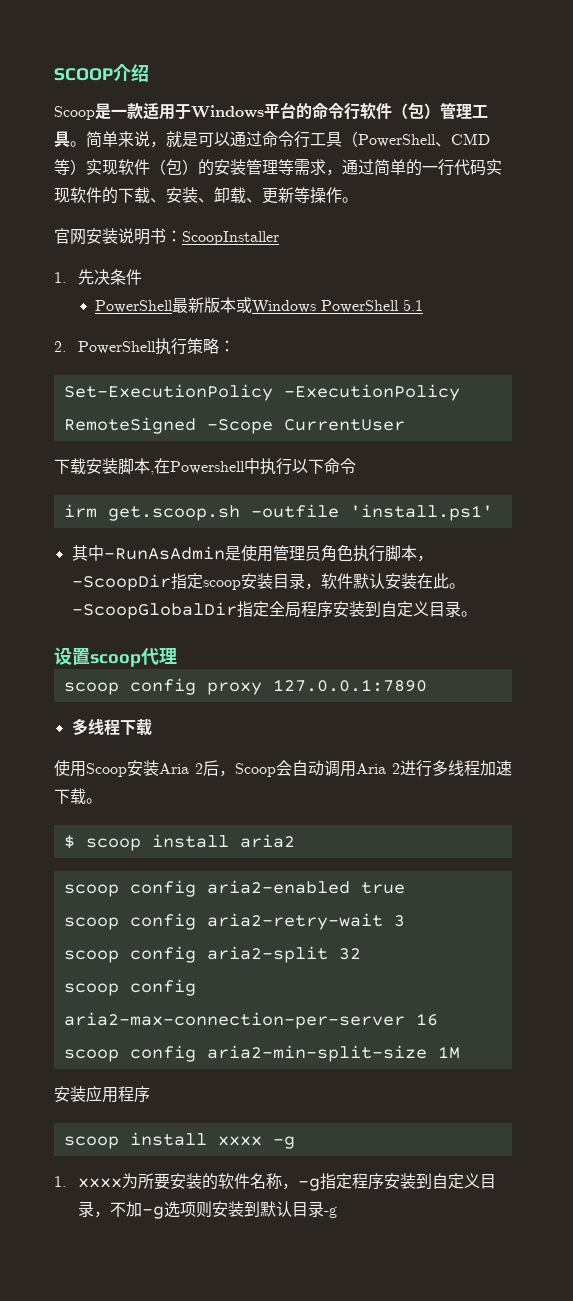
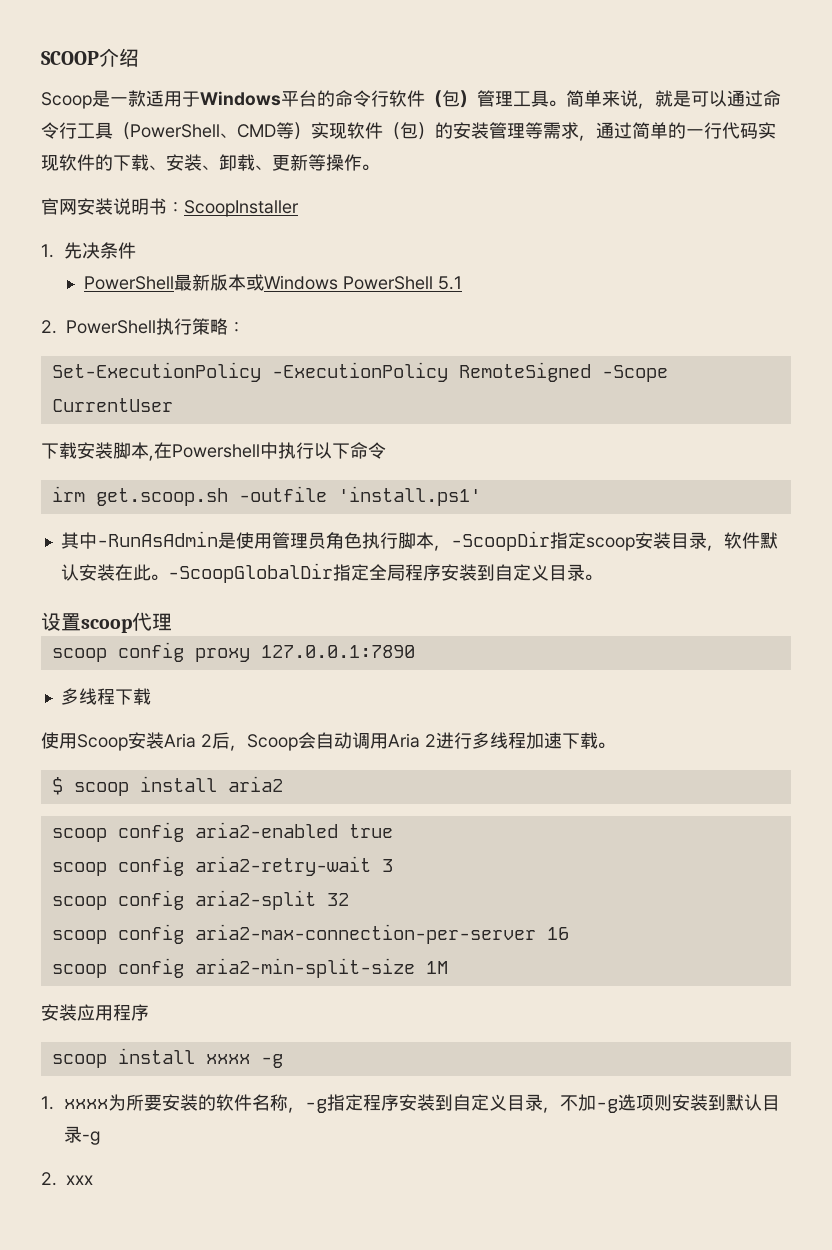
+ 2. xxx

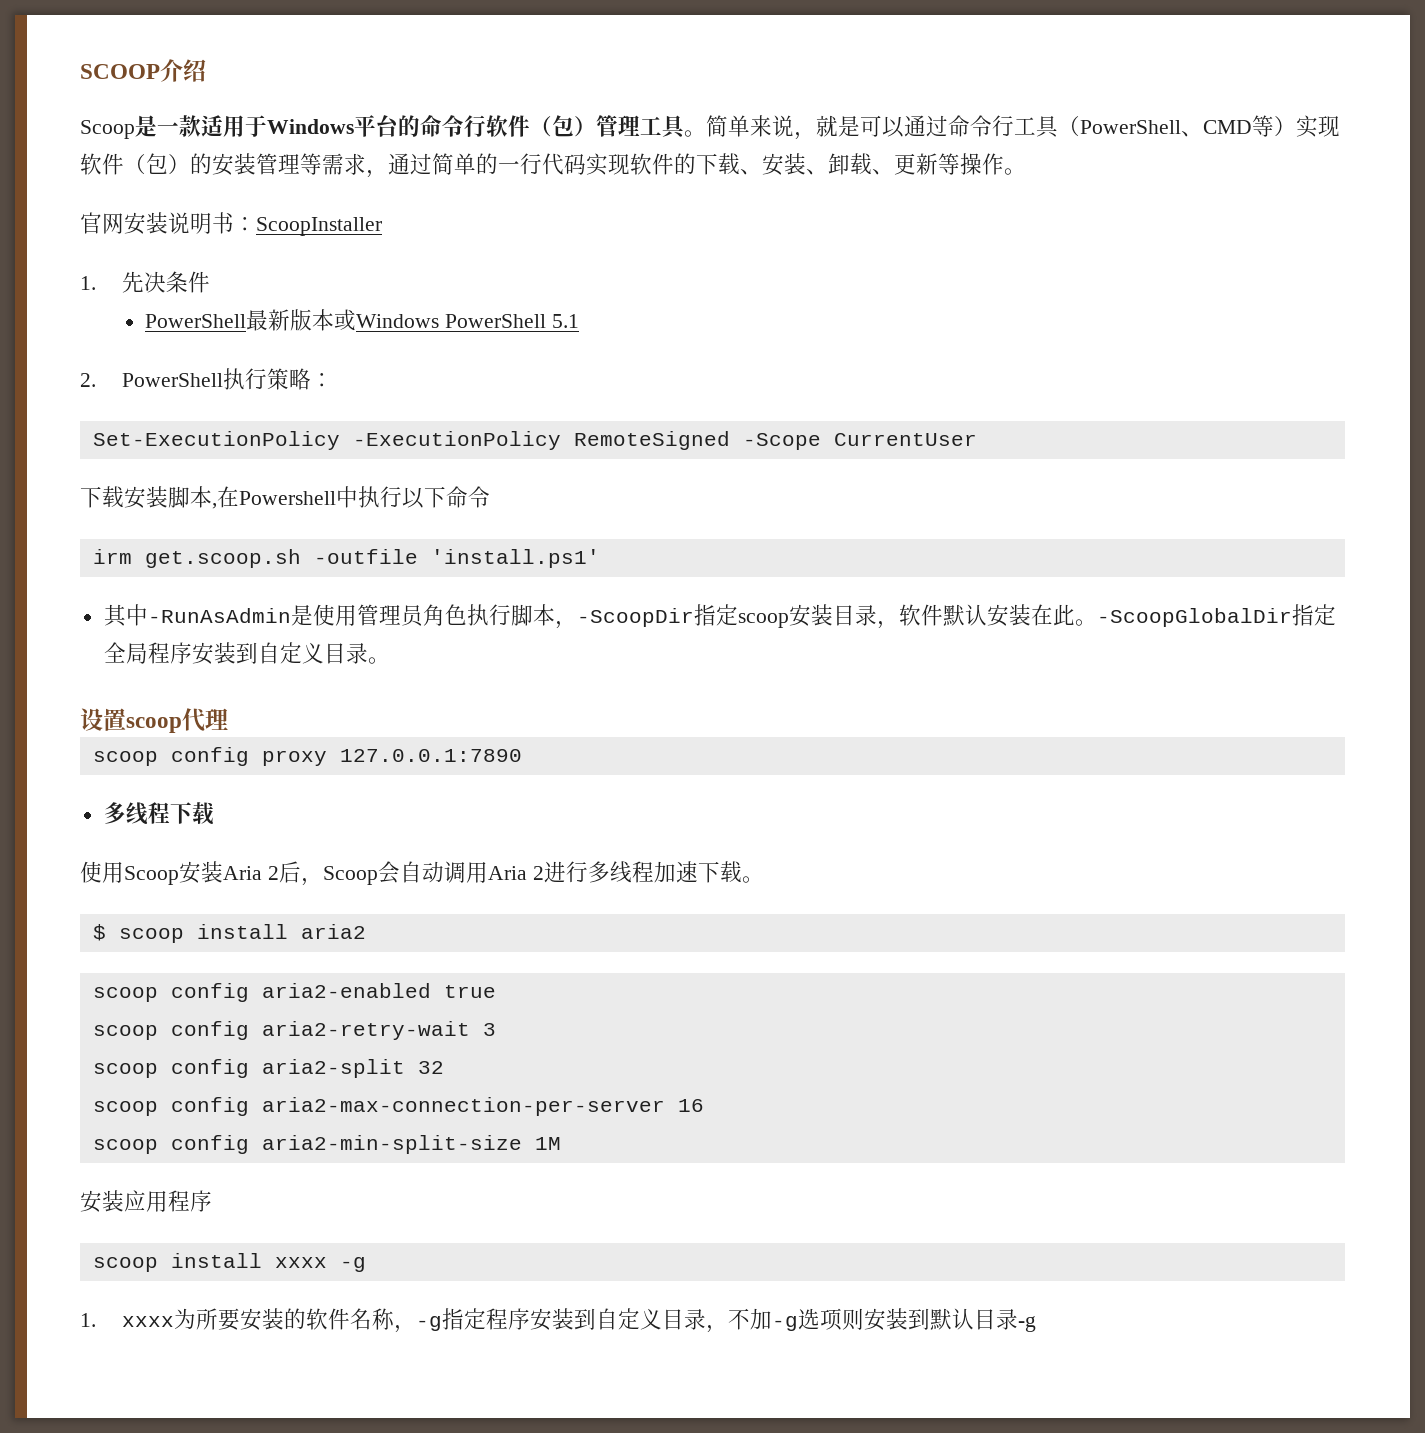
- 2. xxx

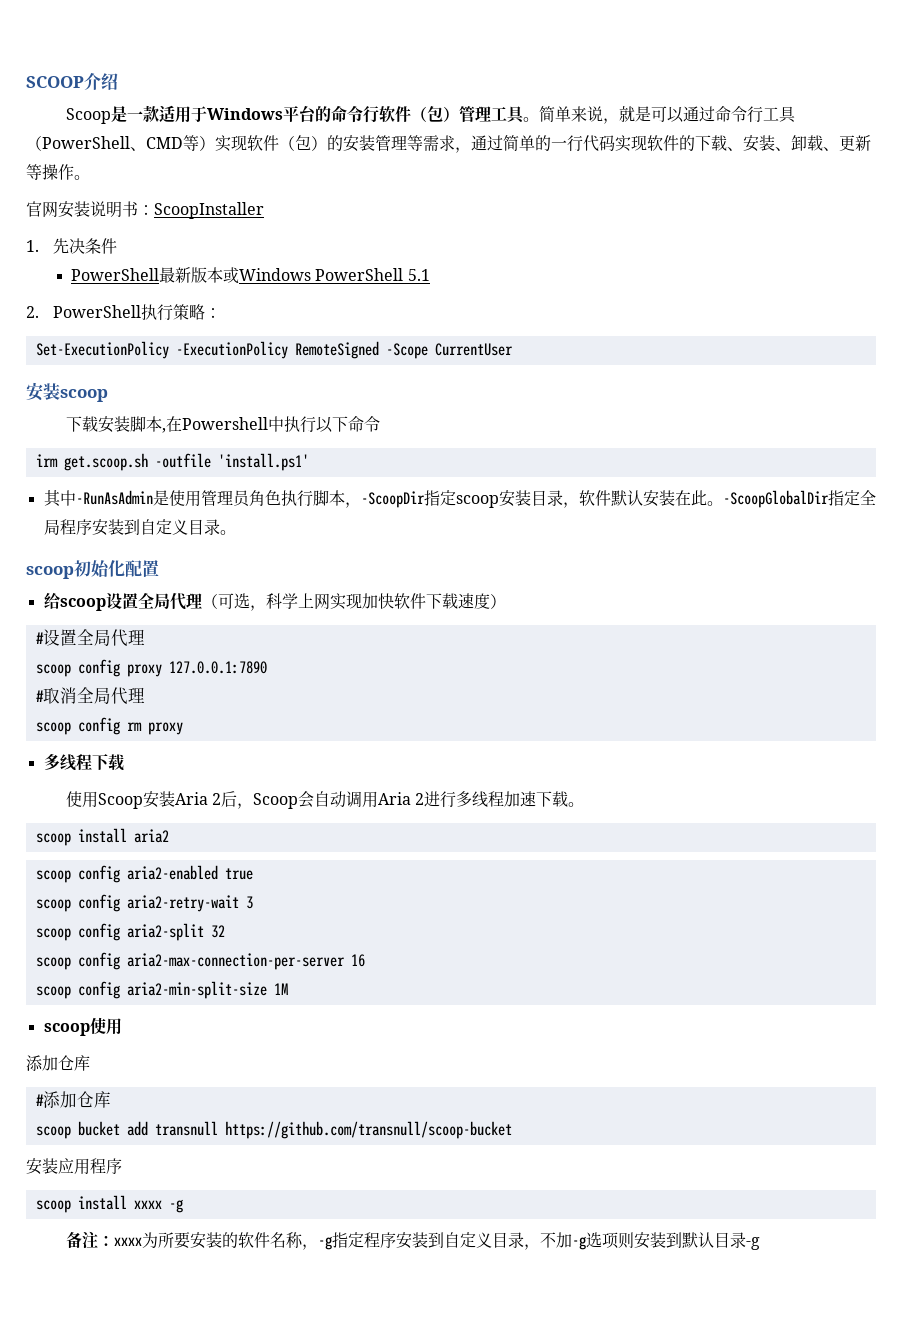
+ 安装scoop
- 设置scoop代理
+ scoop初始化配置
+ 给scoop设置全局代理（可选，科学上网实现加快软件下载速度）
+ #设置全局代理
+ #取消全局代理
+ scoop config rm proxy
- $ scoop install aria2
+ scoop install aria2
+ scoop使用
+ 添加仓库
+ #添加仓库
+ scoop bucket add transnull https://github.com/transnull/scoop-bucket
- 1. xxxx为所要安装的软件名称，-g指定程序安装到自定义目录，不加-g选项则安装到默认目录-g
+ 备注：xxxx为所要安装的软件名称，-g指定程序安装到自定义目录，不加-g选项则安装到默认目录-g

